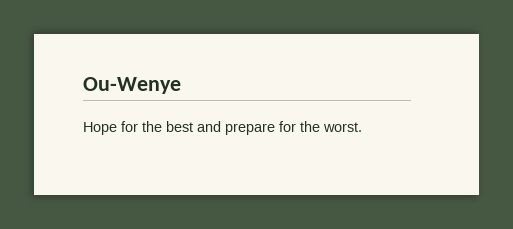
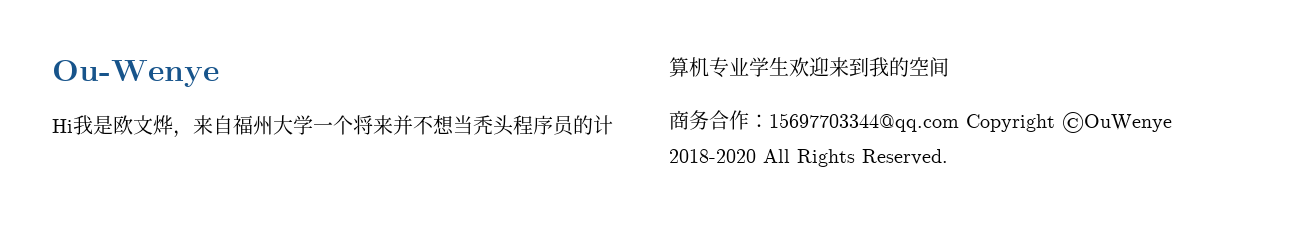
- Hope for the best and prepare for the worst.
+ Hi我是欧文烨，来自福州大学一个将来并不想当秃头程序员的计算机专业学生欢迎来到我的空间
+ 商务合作：15697703344@qq.com Copyright ©OuWenye 2018-2020 All Rights Reserved.

